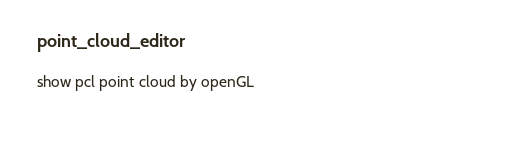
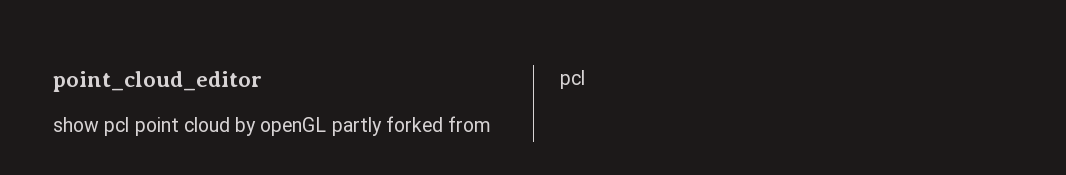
- show pcl point cloud by openGL
+ show pcl point cloud by openGL partly forked from pcl

